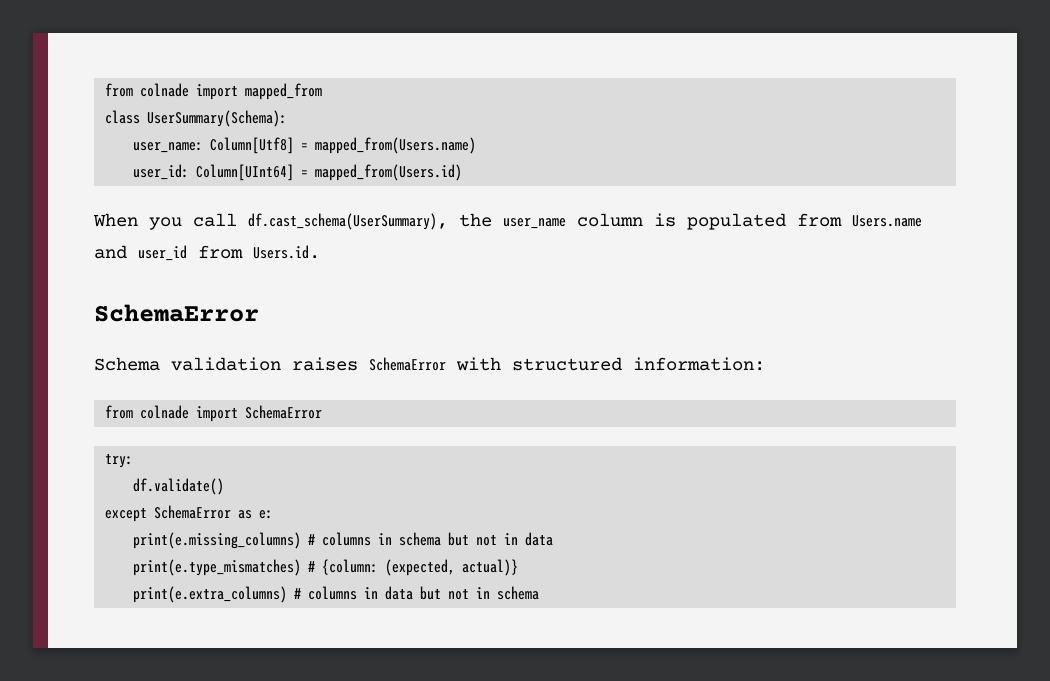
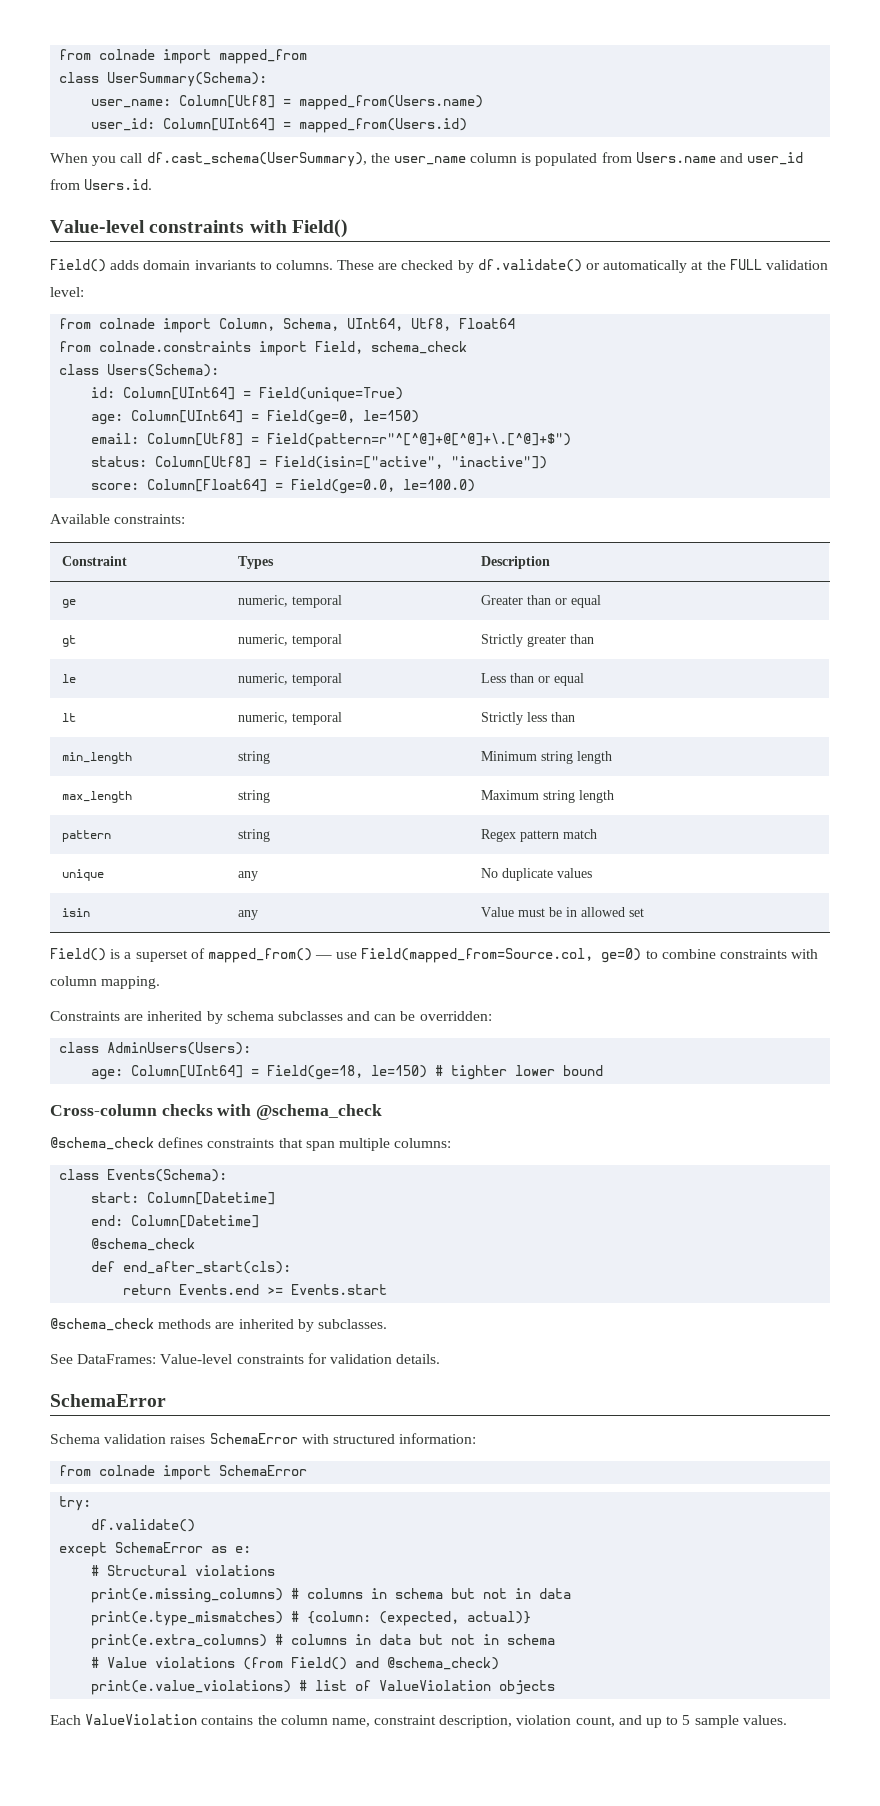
+ Value-level constraints with Field()
+ Field() adds domain invariants to columns. These are checked by df.validate() or automatically at the FULL validation level:
+ from colnade import Column, Schema, UInt64, Utf8, Float64
+ from colnade.constraints import Field, schema_check
+ class Users(Schema):
+ id: Column[UInt64] = Field(unique=True)
+ age: Column[UInt64] = Field(ge=0, le=150)
+ email: Column[Utf8] = Field(pattern=r"^[^@]+@[^@]+\.[^@]+$")
+ status: Column[Utf8] = Field(isin=["active", "inactive"])
+ score: Column[Float64] = Field(ge=0.0, le=100.0)
+ Available constraints:
+ Constraint | Types | Description
+ ge | numeric, temporal | Greater than or equal
+ gt | numeric, temporal | Strictly greater than
+ le | numeric, temporal | Less than or equal
+ lt | numeric, temporal | Strictly less than
+ min_length | string | Minimum string length
+ max_length | string | Maximum string length
+ pattern | string | Regex pattern match
+ unique | any | No duplicate values
+ isin | any | Value must be in allowed set
+ Field() is a superset of mapped_from() — use Field(mapped_from=Source.col, ge=0) to combine constraints with column mapping.
+ Constraints are inherited by schema subclasses and can be overridden:
+ class AdminUsers(Users):
+ age: Column[UInt64] = Field(ge=18, le=150) # tighter lower bound
+ Cross-column checks with @schema_check
+ @schema_check defines constraints that span multiple columns:
+ class Events(Schema):
+ start: Column[Datetime]
+ end: Column[Datetime]
+ @schema_check
+ def end_after_start(cls):
+ return Events.end >= Events.start
+ @schema_check methods are inherited by subclasses.
+ See DataFrames: Value-level constraints for validation details.
+ # Structural violations
+ # Value violations (from Field() and @schema_check)
+ print(e.value_violations) # list of ValueViolation objects
+ Each ValueViolation contains the column name, constraint description, violation count, and up to 5 sample values.

